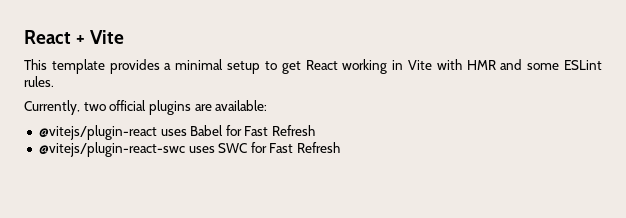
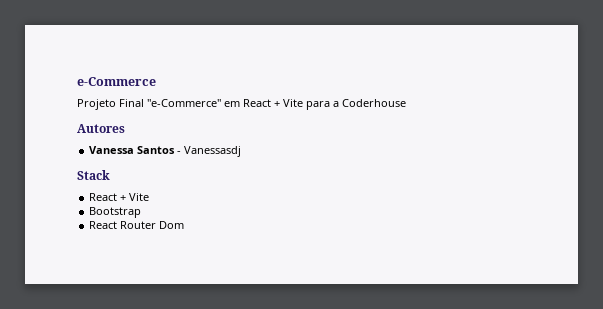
+ e-Commerce
+ Projeto Final "e-Commerce" em React + Vite para a Coderhouse
+ Autores
+ Vanessa Santos - Vanessasdj
+ Stack
  React + Vite
- This template provides a minimal setup to get React working in Vite with HMR and some ESLint rules.
- Currently, two official plugins are available:
- @vitejs/plugin-react uses Babel for Fast Refresh
- @vitejs/plugin-react-swc uses SWC for Fast Refresh
+ Bootstrap
+ React Router Dom

